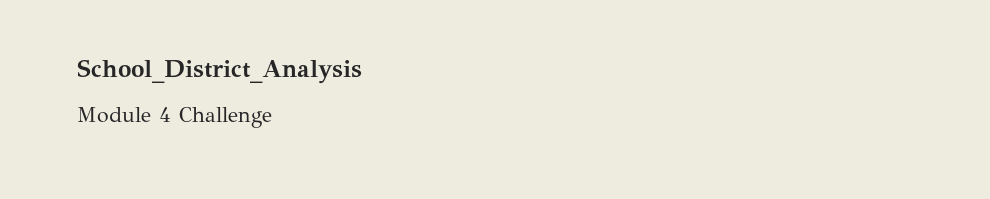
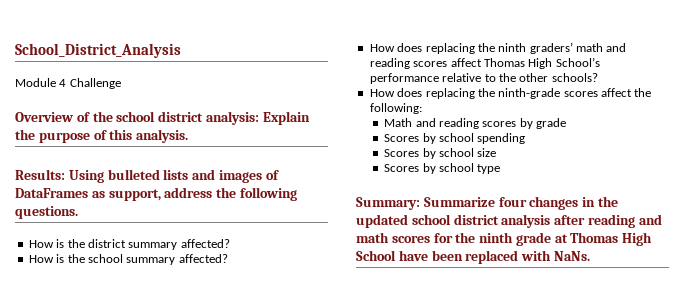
+ Overview of the school district analysis: Explain the purpose of this analysis.
+ Results: Using bulleted lists and images of DataFrames as support, address the following questions.
+ How is the district summary affected?
+ How is the school summary affected?
+ How does replacing the ninth graders’ math and reading scores affect Thomas High School’s performance relative to the other schools?
+ How does replacing the ninth-grade scores affect the following:
+ Math and reading scores by grade
+ Scores by school spending
+ Scores by school size
+ Scores by school type
+ Summary: Summarize four changes in the updated school district analysis after reading and math scores for the ninth grade at Thomas High School have been replaced with NaNs.

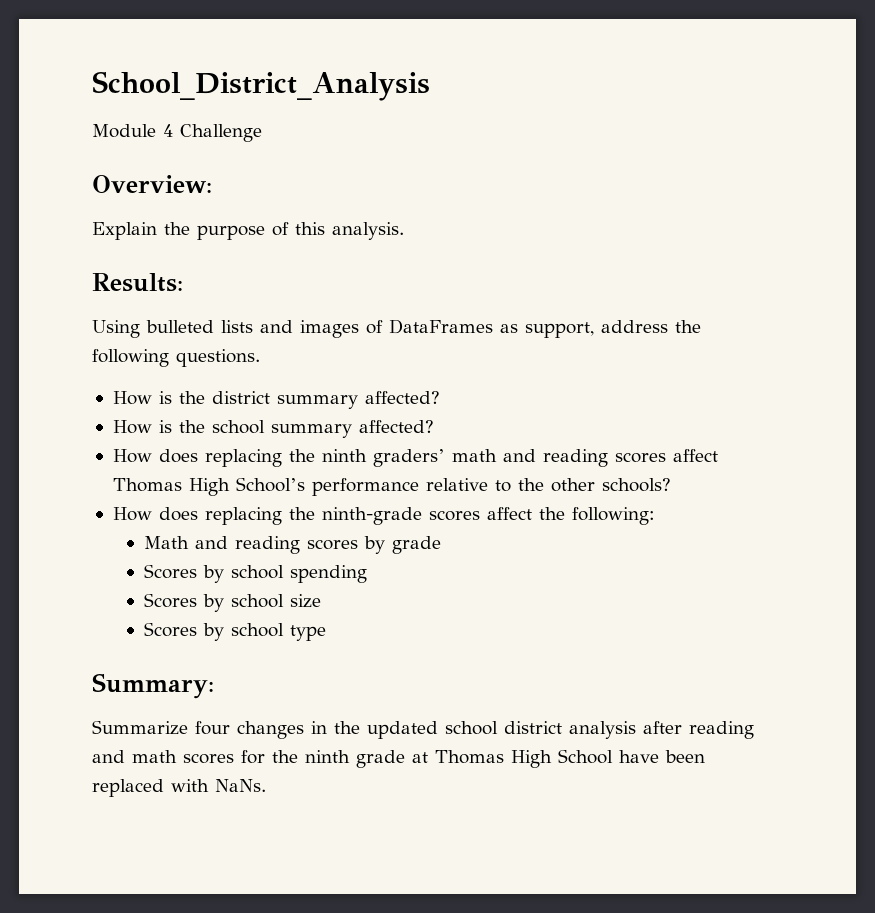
- Overview of the school district analysis: Explain the purpose of this analysis.
+ Overview:
+ Explain the purpose of this analysis.
- Results: Using bulleted lists and images of DataFrames as support, address the following questions.
+ Results:
+ Using bulleted lists and images of DataFrames as support, address the following questions.
- Summary: Summarize four changes in the updated school district analysis after reading and math scores for the ninth grade at Thomas High School have been replaced with NaNs.
+ Summary:
+ Summarize four changes in the updated school district analysis after reading and math scores for the ninth grade at Thomas High School have been replaced with NaNs.

